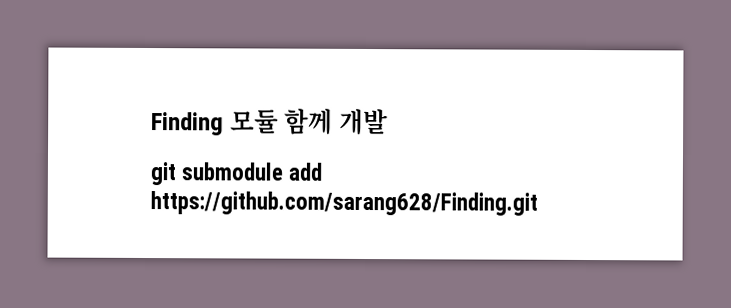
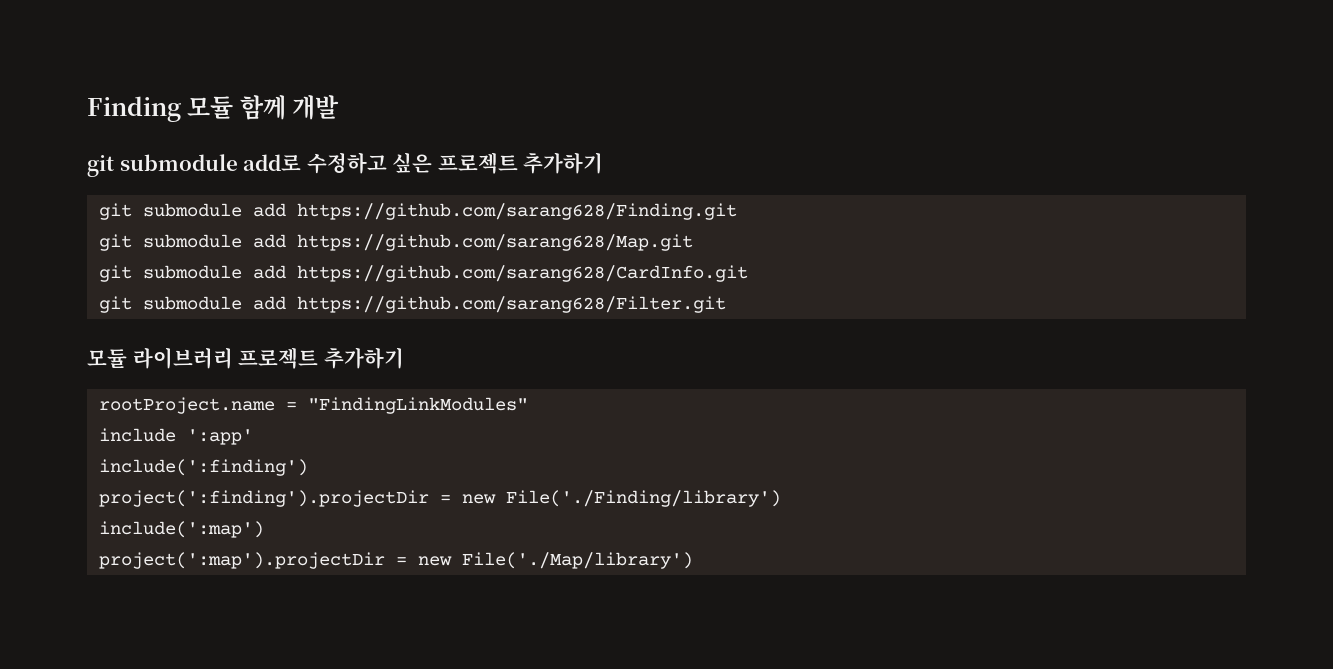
+ git submodule add로 수정하고 싶은 프로젝트 추가하기
  git submodule add https://github.com/sarang628/Finding.git
+ git submodule add https://github.com/sarang628/Map.git
+ git submodule add https://github.com/sarang628/CardInfo.git
+ git submodule add https://github.com/sarang628/Filter.git
+ 모듈 라이브러리 프로젝트 추가하기
+ rootProject.name = "FindingLinkModules"
+ include ':app'
+ include(':finding')
+ project(':finding').projectDir = new File('./Finding/library')
+ include(':map')
+ project(':map').projectDir = new File('./Map/library')

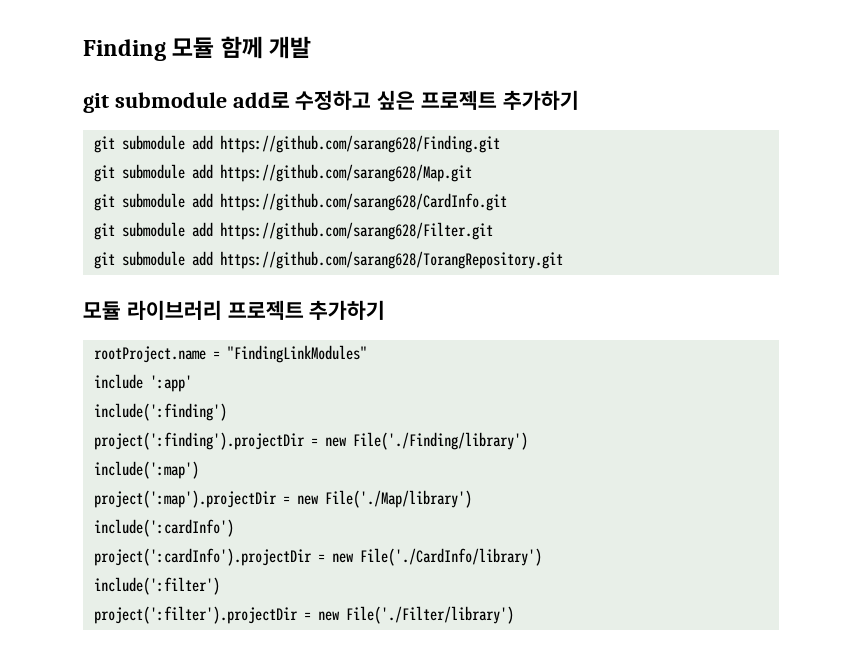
+ git submodule add https://github.com/sarang628/TorangRepository.git
+ include(':cardInfo')
+ project(':cardInfo').projectDir = new File('./CardInfo/library')
+ include(':filter')
+ project(':filter').projectDir = new File('./Filter/library')

